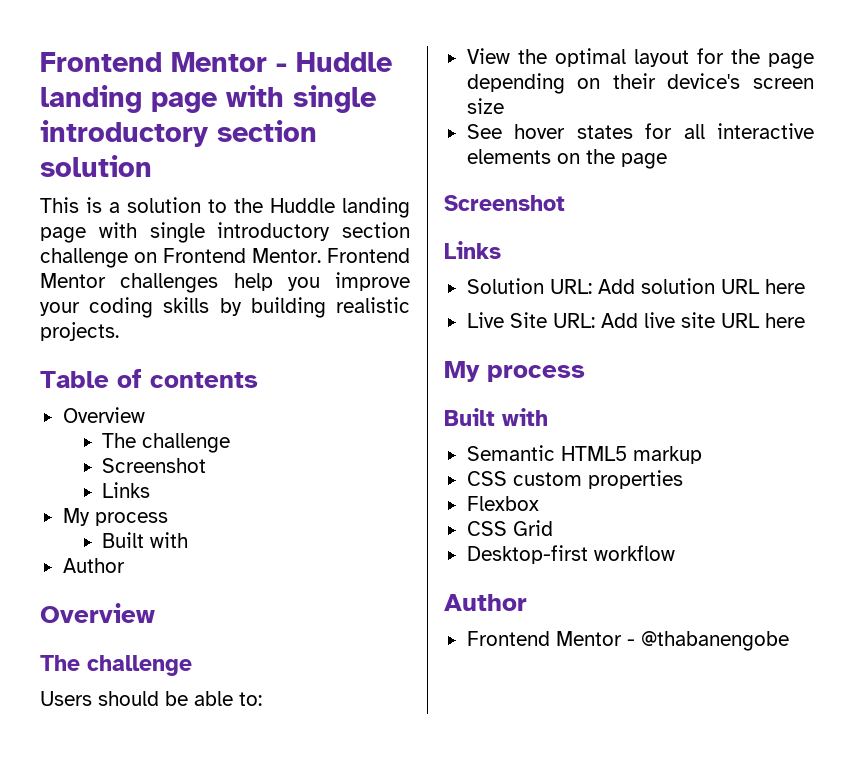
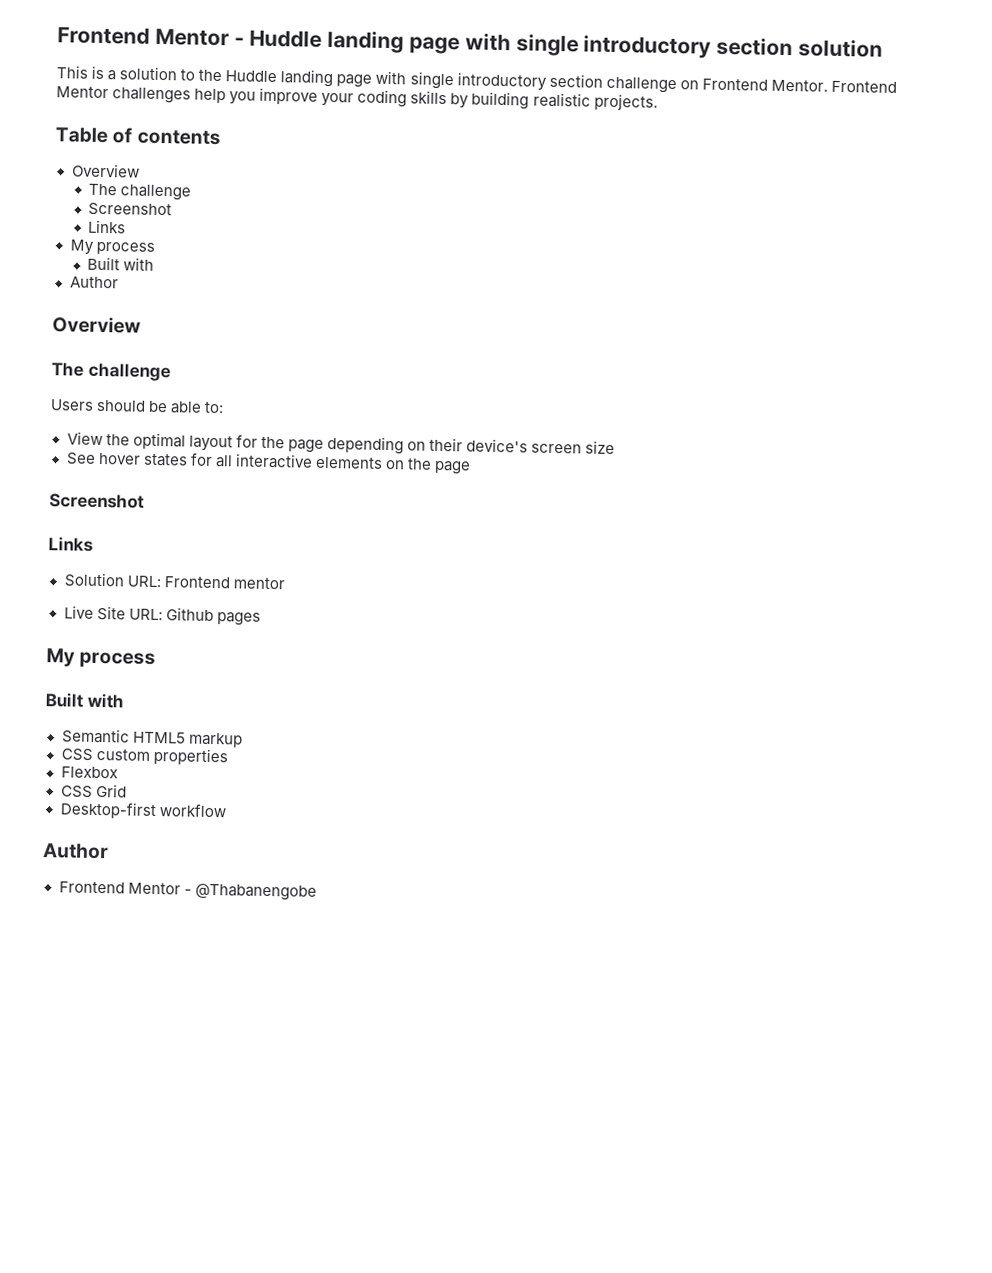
- Solution URL: Add solution URL here
+ Solution URL: Frontend mentor
- Live Site URL: Add live site URL here
+ Live Site URL: Github pages
- Frontend Mentor - @thabanengobe
+ Frontend Mentor - @Thabanengobe

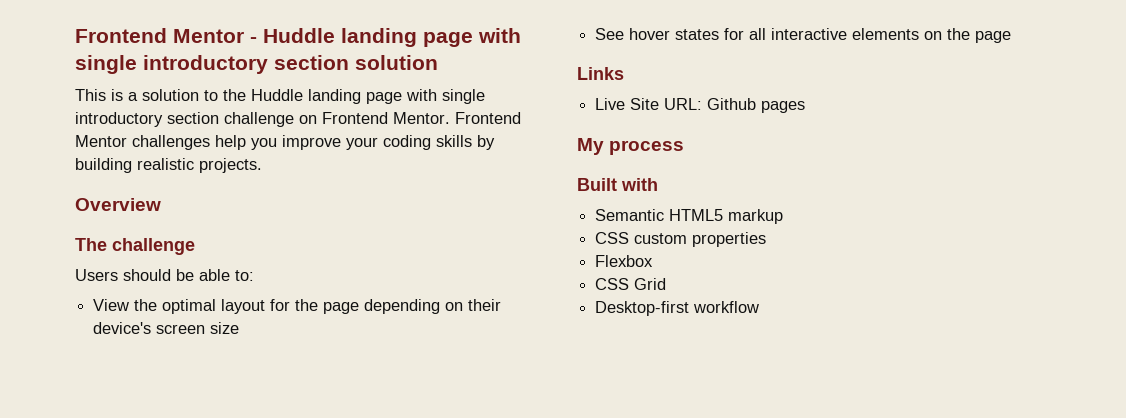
- Table of contents
- Overview
- The challenge
- Screenshot
- Links
- My process
- Built with
- Author
  See hover states for all interactive elements on the page
- Screenshot
  Links
- Solution URL: Frontend mentor
  Desktop-first workflow
- Author
- Frontend Mentor - @Thabanengobe

